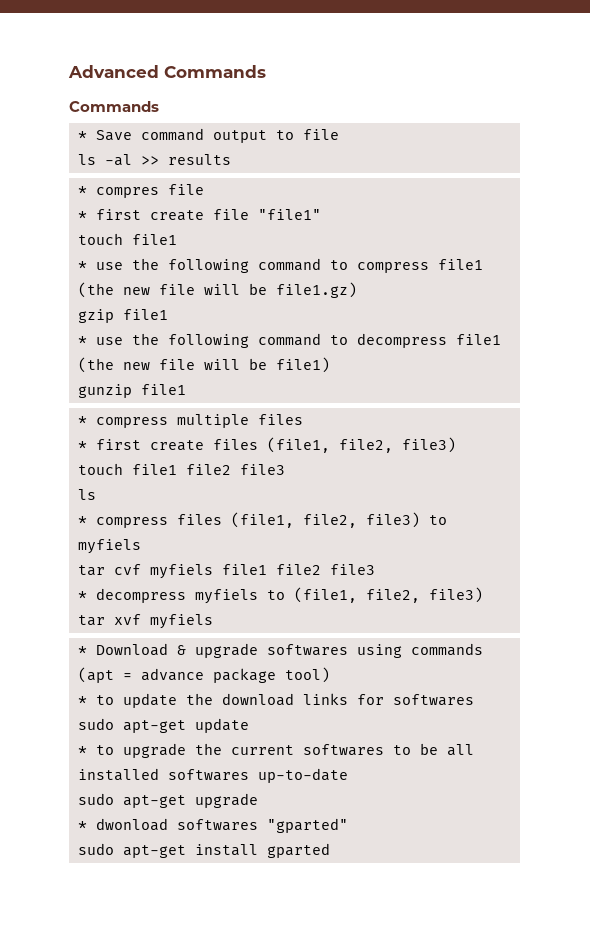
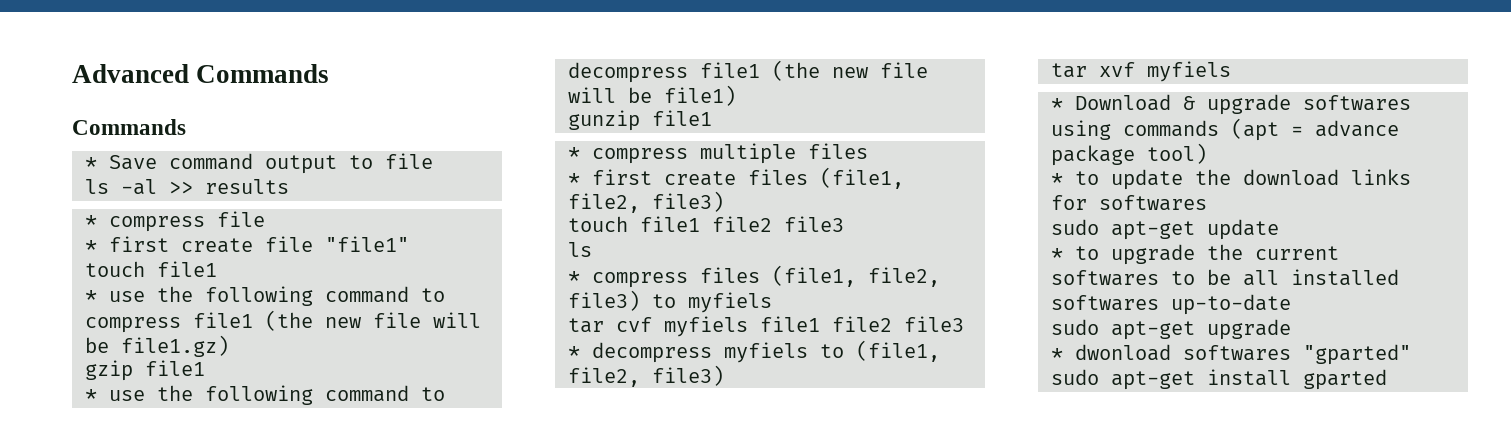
- * compres file
+ * compress file

